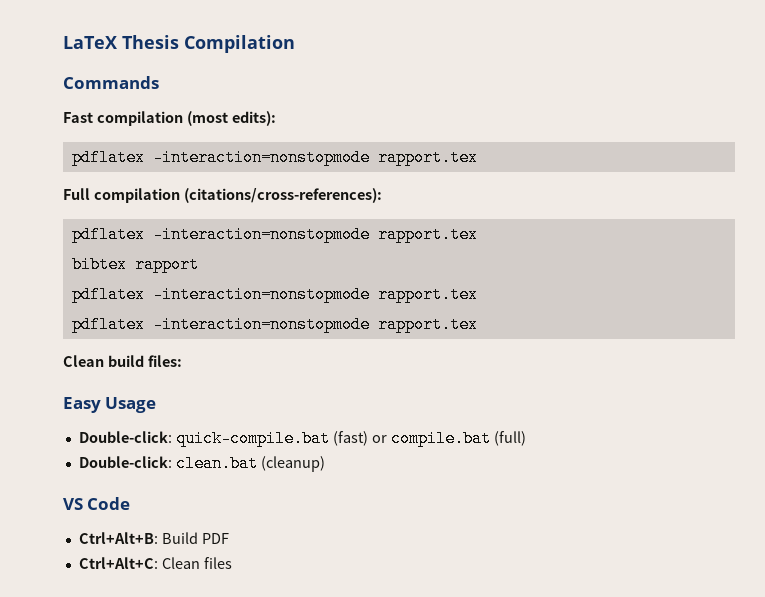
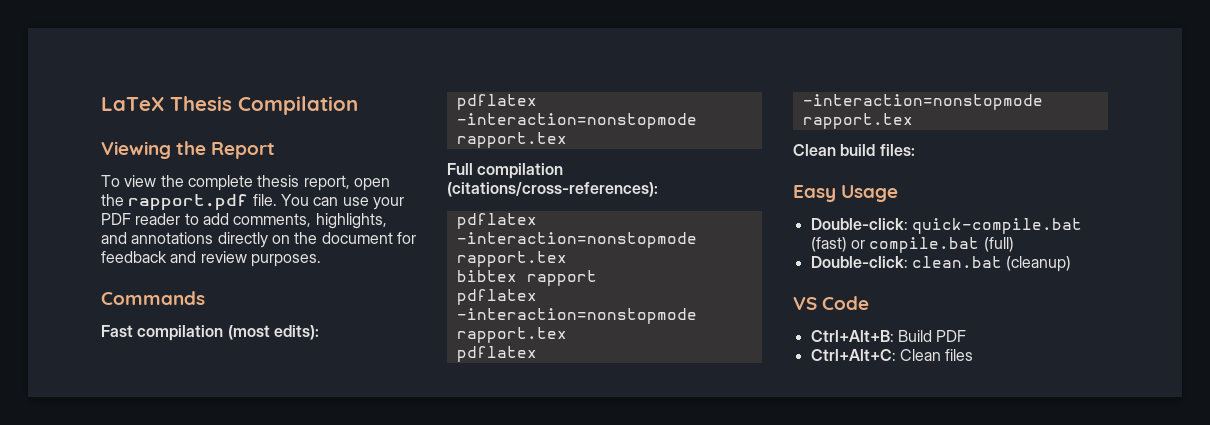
+ Viewing the Report
+ To view the complete thesis report, open the rapport.pdf file. You can use your PDF reader to add comments, highlights, and annotations directly on the document for feedback and review purposes.

